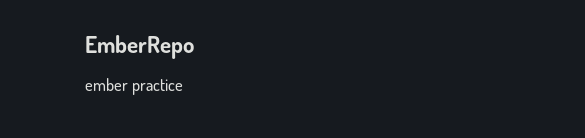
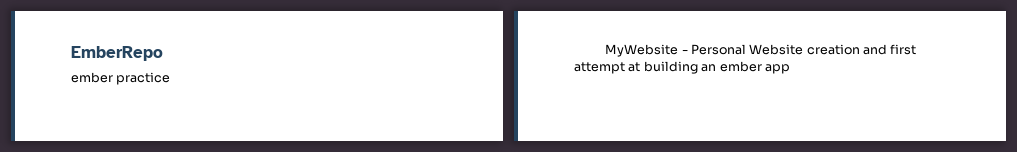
+ MyWebsite - Personal Website creation and first attempt at building an ember app

